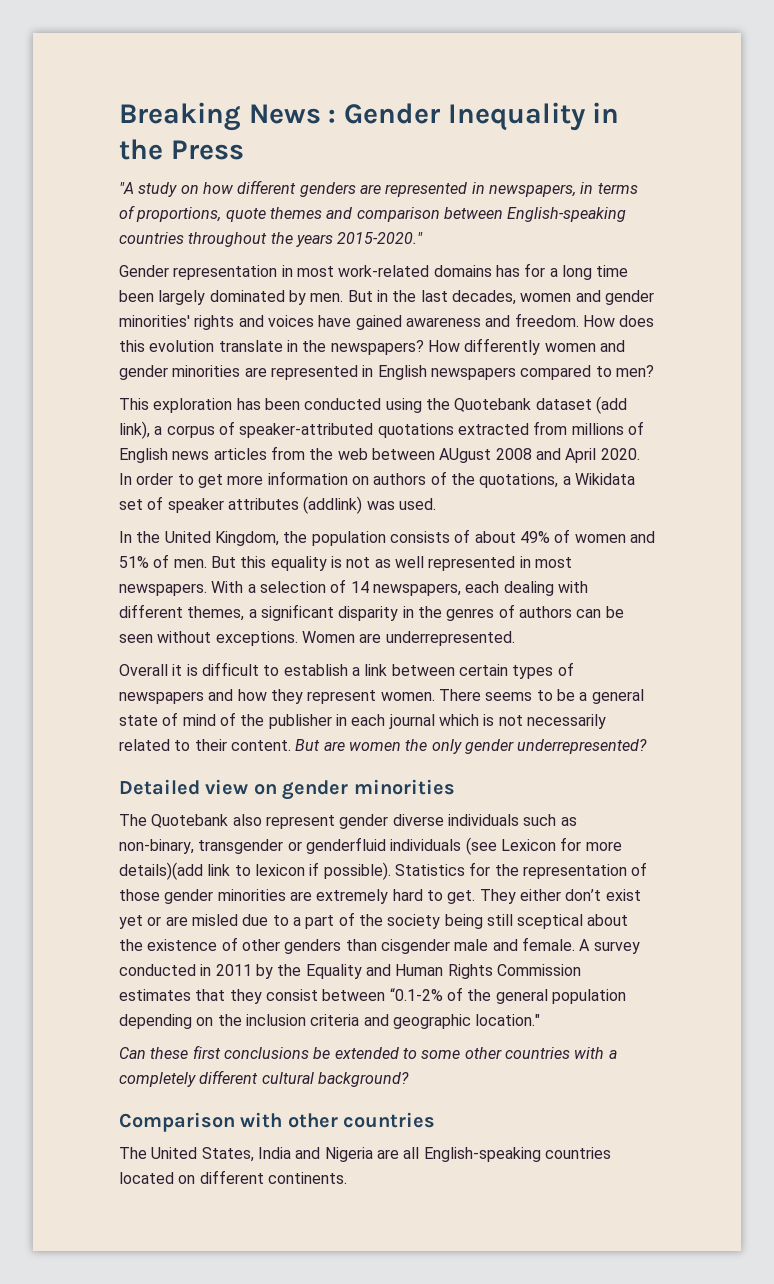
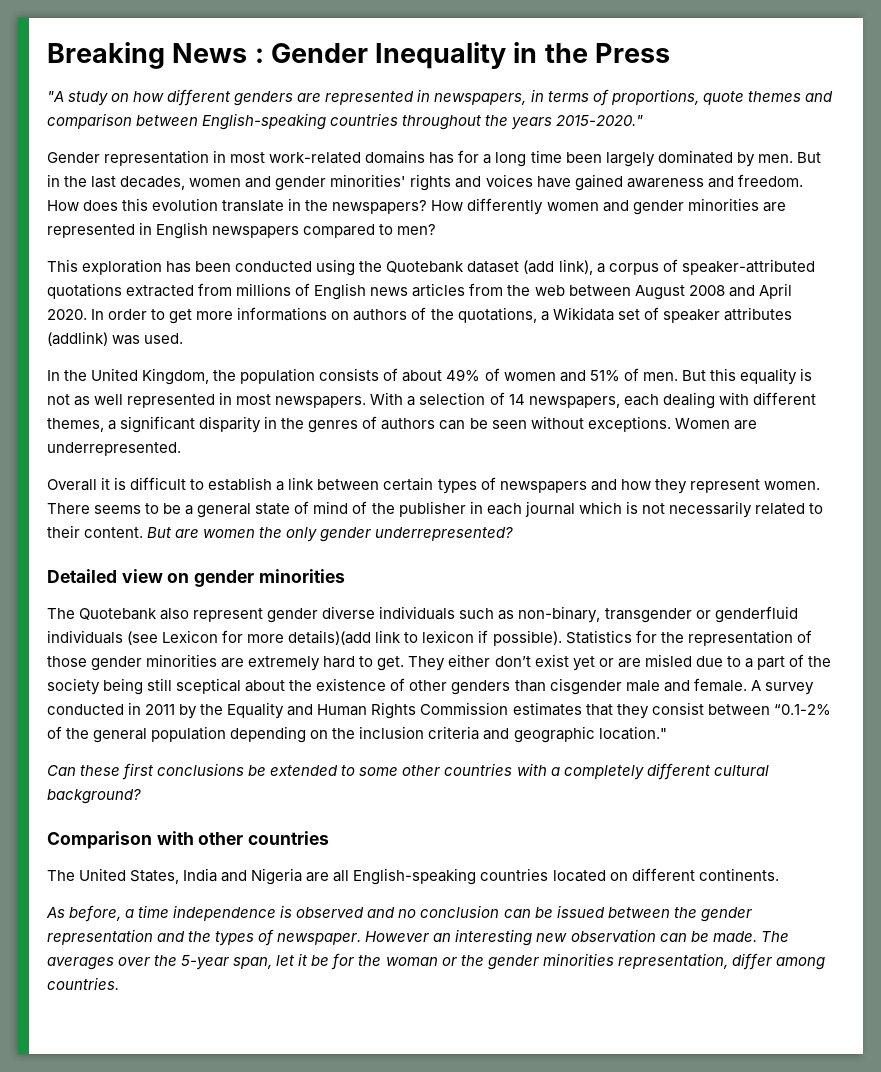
- This exploration has been conducted using the Quotebank dataset (add link), a corpus of speaker-attributed quotations extracted from millions of English news articles from the web between AUgust 2008 and April 2020.
+ This exploration has been conducted using the Quotebank dataset (add link), a corpus of speaker-attributed quotations extracted from millions of English news articles from the web between August 2008 and April 2020.
- In order to get more information on authors of the quotations, a Wikidata set of speaker attributes (addlink) was used.
+ In order to get more informations on authors of the quotations, a Wikidata set of speaker attributes (addlink) was used.
+ As before, a time independence is observed and no conclusion can be issued between the gender representation and the types of newspaper. However an interesting new observation can be made. The averages over the 5-year span, let it be for the woman or the gender minorities representation, differ among countries.

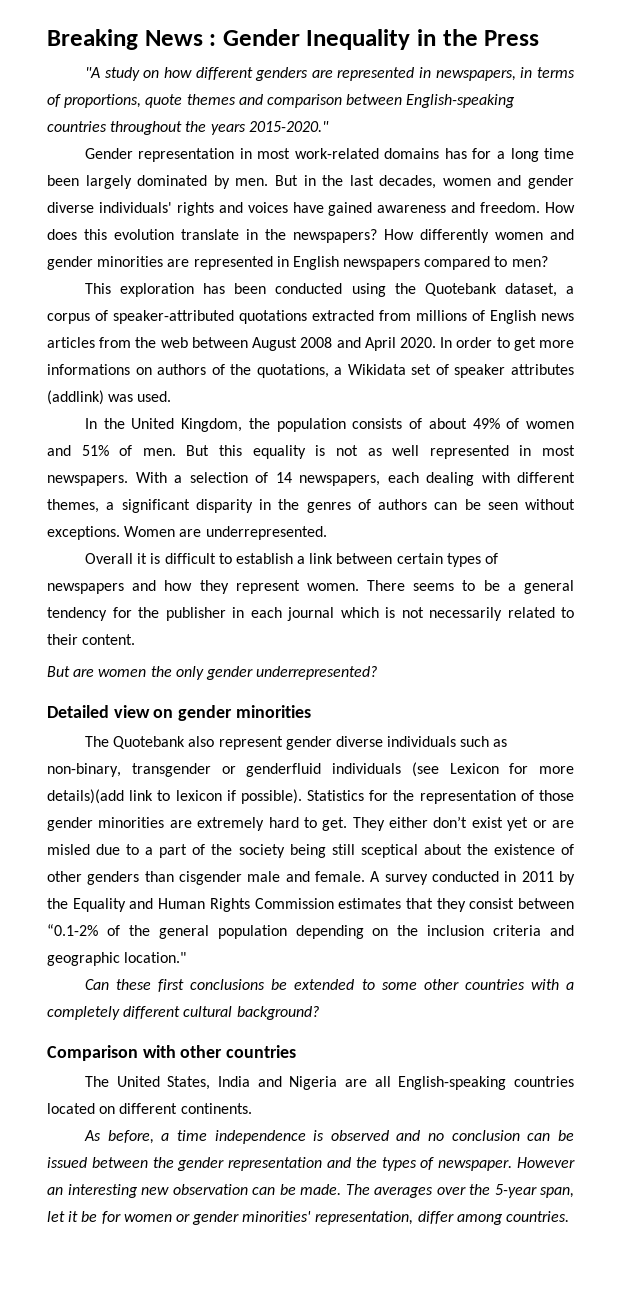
- But in the last decades, women and gender minorities' rights and voices have gained awareness and freedom.
+ But in the last decades, women and gender diverse individuals' rights and voices have gained awareness and freedom.
- This exploration has been conducted using the Quotebank dataset (add link), a corpus of speaker-attributed quotations extracted from millions of English news articles from the web between August 2008 and April 2020.
+ This exploration has been conducted using the Quotebank dataset, a corpus of speaker-attributed quotations extracted from millions of English news articles from the web between August 2008 and April 2020.
- There seems to be a general state of mind of the publisher in each journal which is not necessarily related to their content. But are women the only gender underrepresented?
+ There seems to be a general tendency for the publisher in each journal which is not necessarily related to their content.
+ But are women the only gender underrepresented?
- The averages over the 5-year span, let it be for the woman or the gender minorities representation, differ among countries.
+ The averages over the 5-year span, let it be for women or gender minorities' representation, differ among countries.

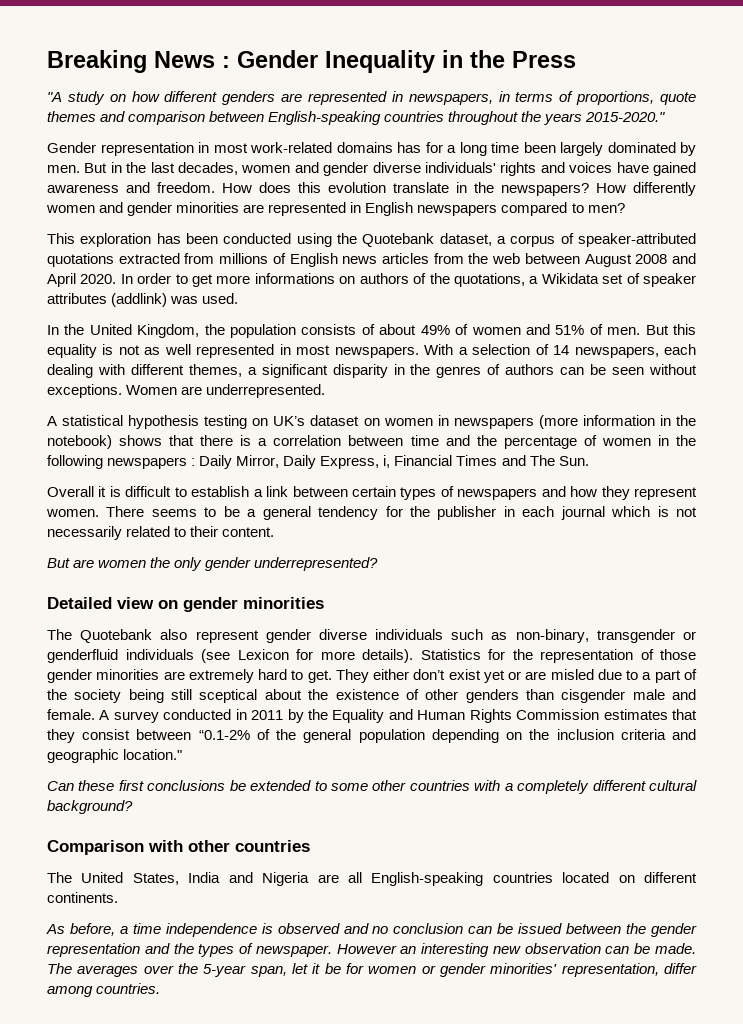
+ A statistical hypothesis testing on UK’s dataset on women in newspapers (more information in the notebook) shows that there is a correlation between time and the percentage of women in the following newspapers : Daily Mirror, Daily Express, i, Financial Times and The Sun.
- The Quotebank also represent gender diverse individuals such as non-binary, transgender or genderfluid individuals (see Lexicon for more details)(add link to lexicon if possible).
+ The Quotebank also represent gender diverse individuals such as non-binary, transgender or genderfluid individuals (see Lexicon for more details).

